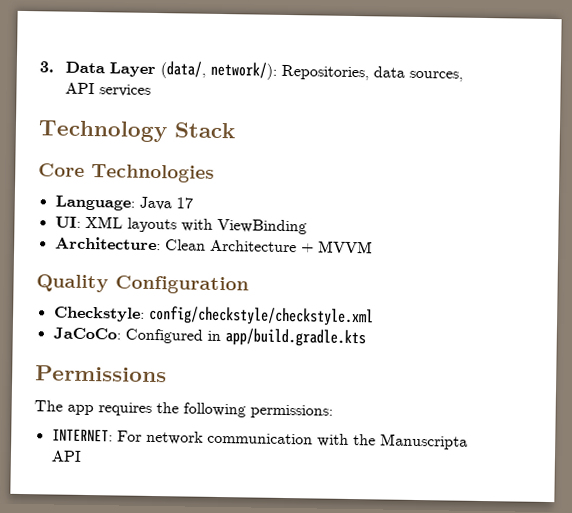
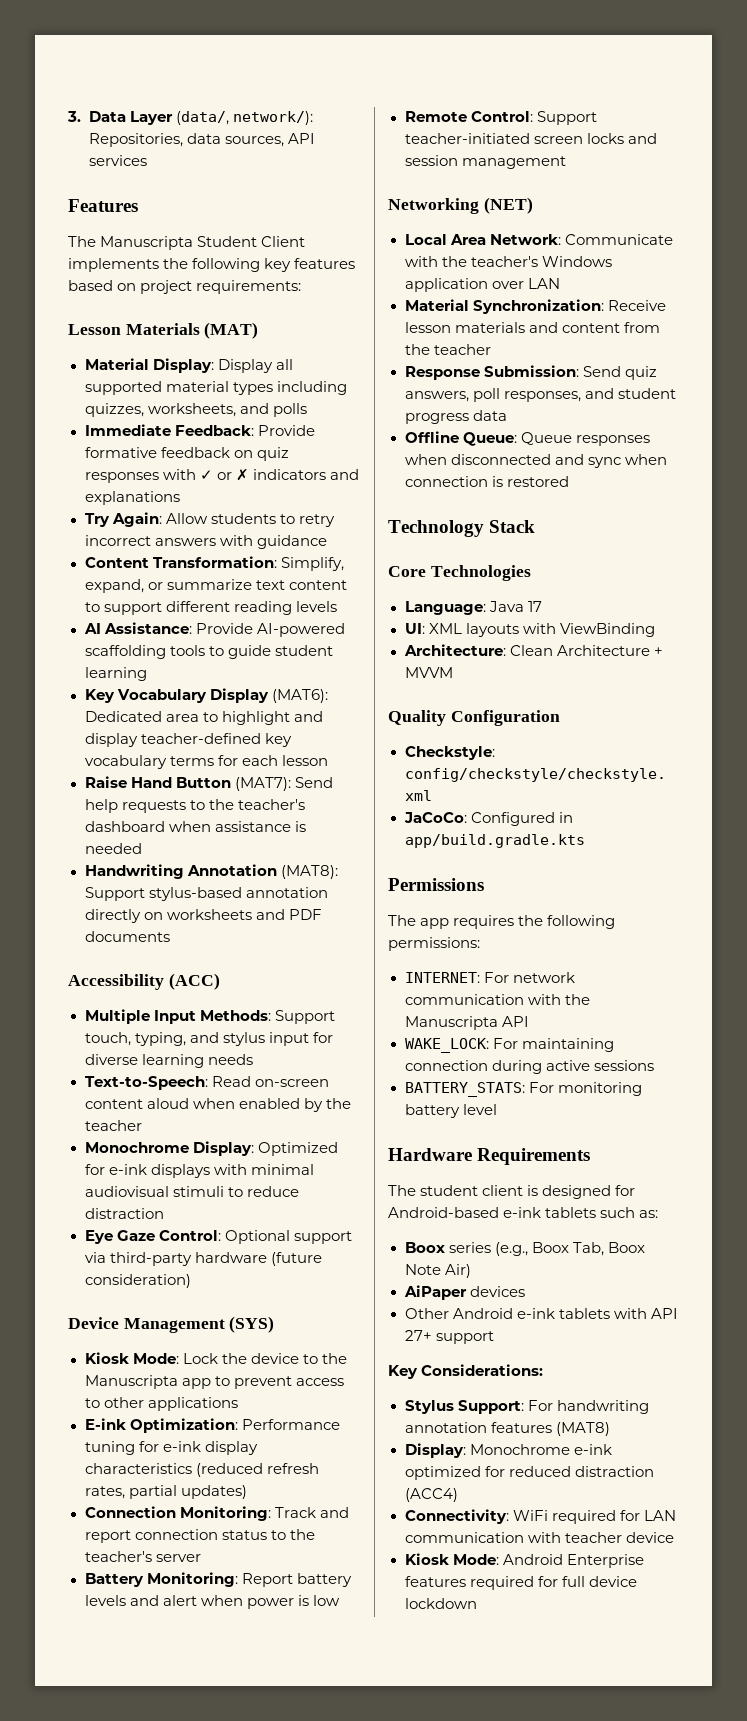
+ Features
+ The Manuscripta Student Client implements the following key features based on project requirements:
+ Lesson Materials (MAT)
+ Material Display: Display all supported material types including quizzes, worksheets, and polls
+ Immediate Feedback: Provide formative feedback on quiz responses with ✓ or ✗ indicators and explanations
+ Try Again: Allow students to retry incorrect answers with guidance
+ Content Transformation: Simplify, expand, or summarize text content to support different reading levels
+ AI Assistance: Provide AI-powered scaffolding tools to guide student learning
+ Key Vocabulary Display (MAT6): Dedicated area to highlight and display teacher-defined key vocabulary terms for each lesson
+ Raise Hand Button (MAT7): Send help requests to the teacher's dashboard when assistance is needed
+ Handwriting Annotation (MAT8): Support stylus-based annotation directly on worksheets and PDF documents
+ Accessibility (ACC)
+ Multiple Input Methods: Support touch, typing, and stylus input for diverse learning needs
+ Text-to-Speech: Read on-screen content aloud when enabled by the teacher
+ Monochrome Display: Optimized for e-ink displays with minimal audiovisual stimuli to reduce distraction
+ Eye Gaze Control: Optional support via third-party hardware (future consideration)
+ Device Management (SYS)
+ Kiosk Mode: Lock the device to the Manuscripta app to prevent access to other applications
+ E-ink Optimization: Performance tuning for e-ink display characteristics (reduced refresh rates, partial updates)
+ Connection Monitoring: Track and report connection status to the teacher's server
+ Battery Monitoring: Report battery levels and alert when power is low
+ Remote Control: Support teacher-initiated screen locks and session management
+ Networking (NET)
+ Local Area Network: Communicate with the teacher's Windows application over LAN
+ Material Synchronization: Receive lesson materials and content from the teacher
+ Response Submission: Send quiz answers, poll responses, and student progress data
+ Offline Queue: Queue responses when disconnected and sync when connection is restored
+ WAKE_LOCK: For maintaining connection during active sessions
+ BATTERY_STATS: For monitoring battery level
+ Hardware Requirements
+ The student client is designed for Android-based e-ink tablets such as:
+ Boox series (e.g., Boox Tab, Boox Note Air)
+ AiPaper devices
+ Other Android e-ink tablets with API 27+ support
+ Key Considerations:
+ Stylus Support: For handwriting annotation features (MAT8)
+ Display: Monochrome e-ink optimized for reduced distraction (ACC4)
+ Connectivity: WiFi required for LAN communication with teacher device
+ Kiosk Mode: Android Enterprise features required for full device lockdown

